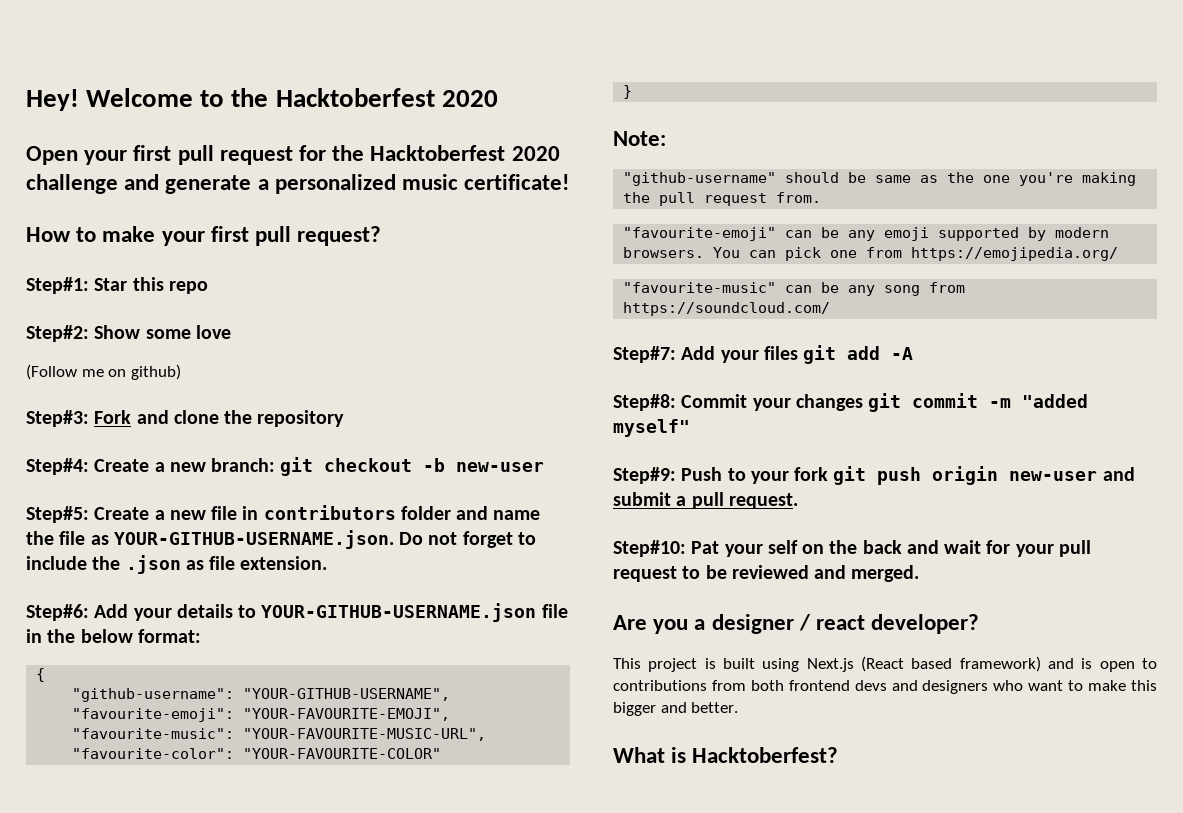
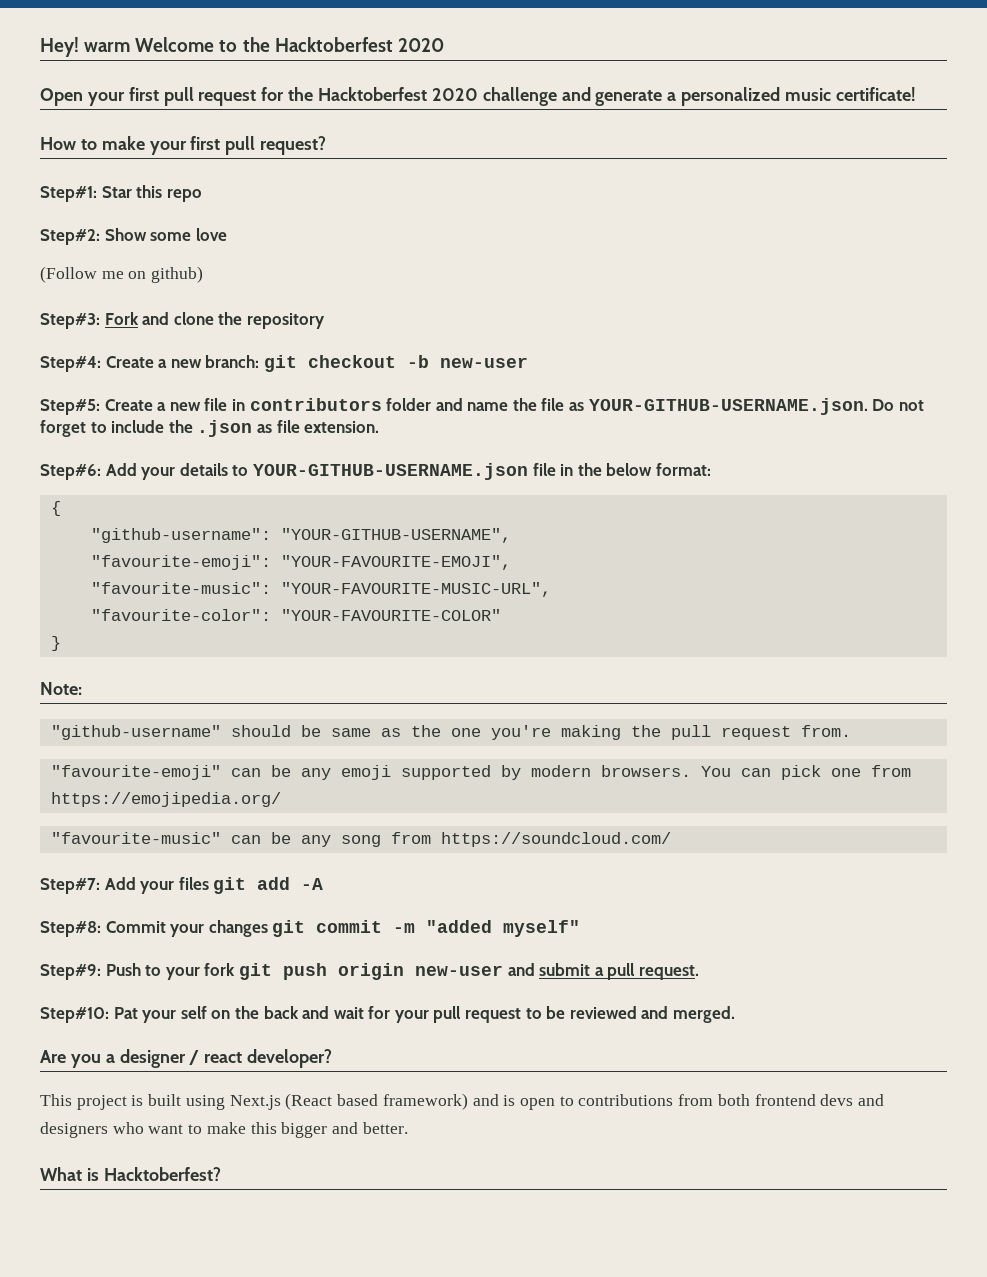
- Hey! Welcome to the Hacktoberfest 2020
+ Hey! warm Welcome to the Hacktoberfest 2020

